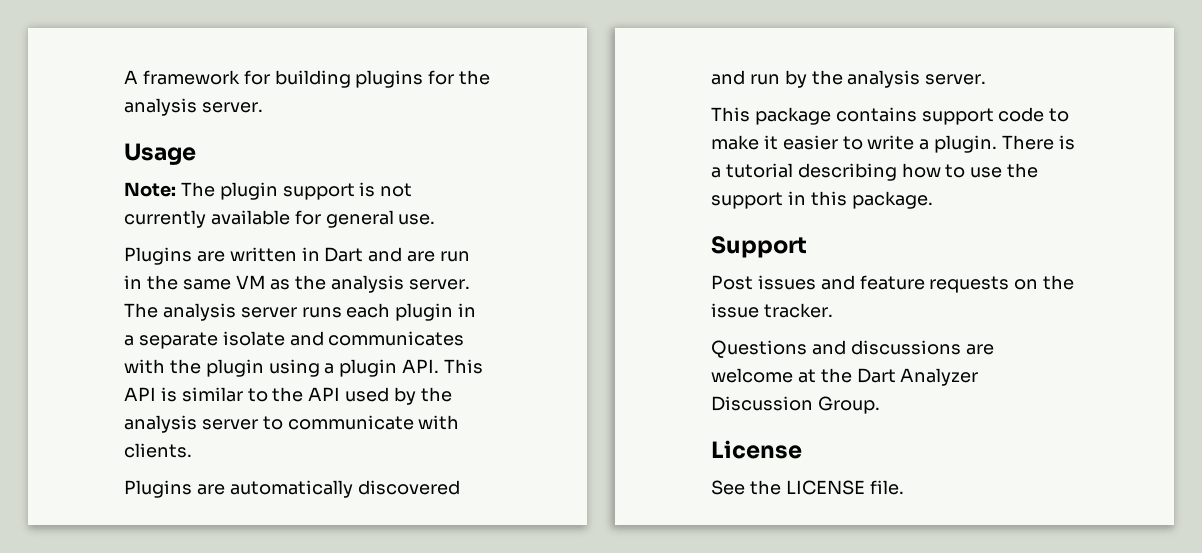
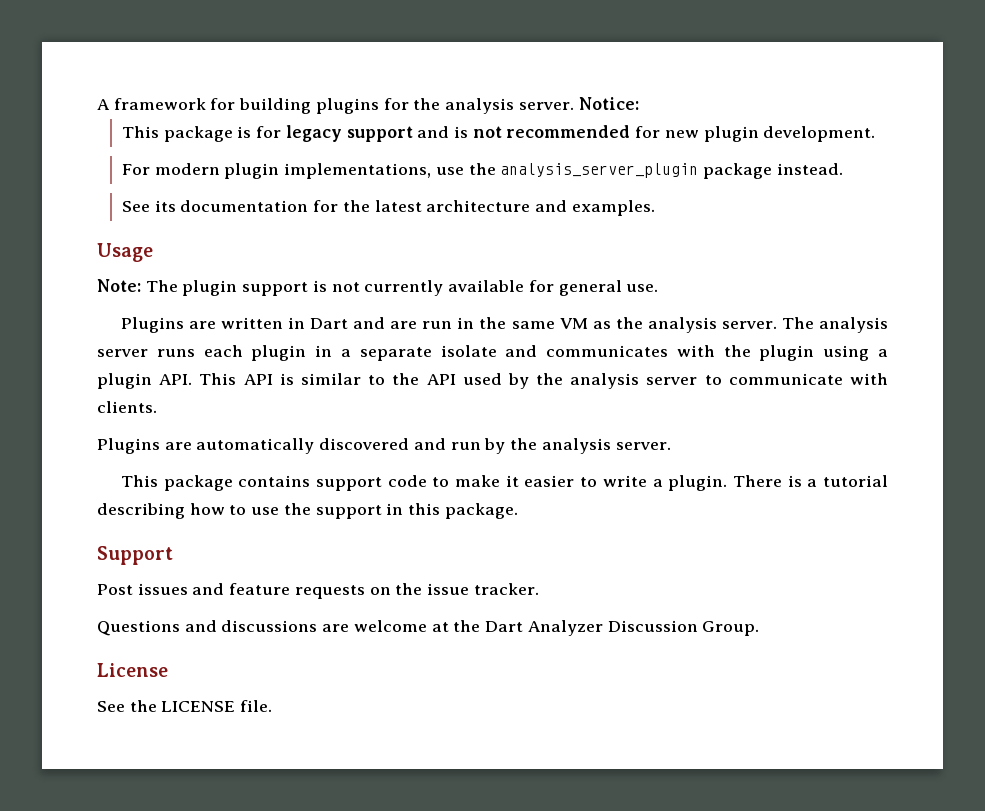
+ Notice:
+ This package is for legacy support and is not recommended for new plugin development.
+ For modern plugin implementations, use the analysis_server_plugin package instead.
+ See its documentation for the latest architecture and examples.

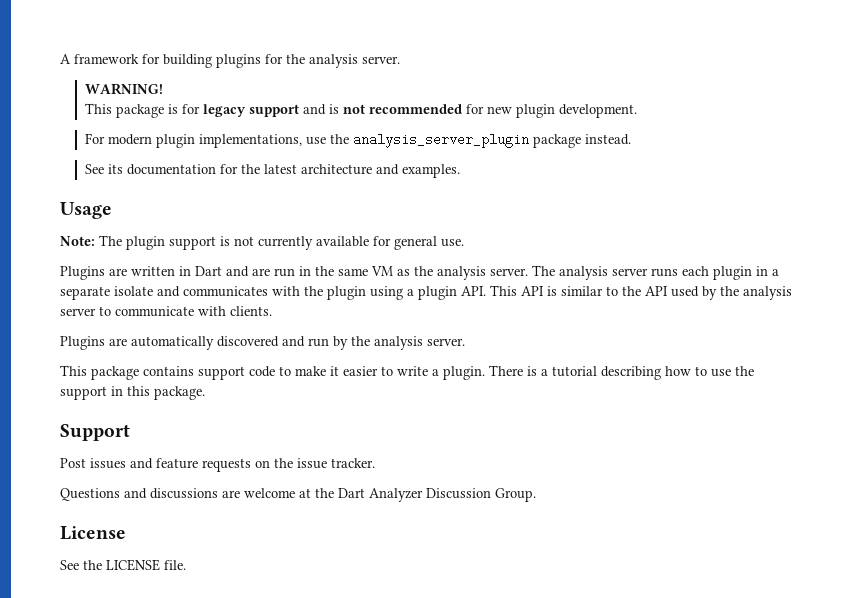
- A framework for building plugins for the analysis server. Notice:
+ A framework for building plugins for the analysis server.
+ WARNING!

